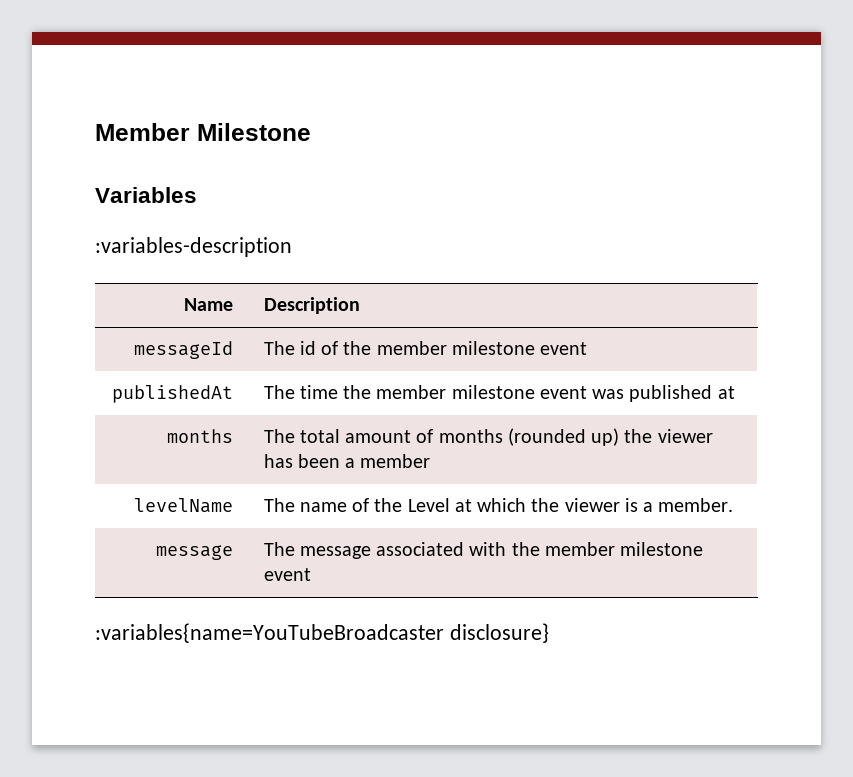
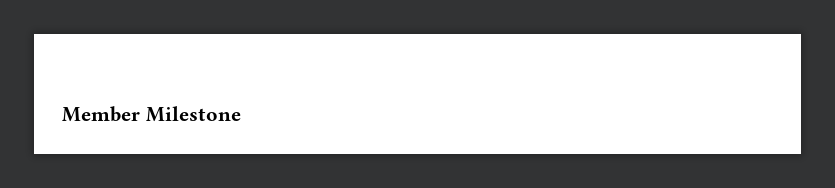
- Variables
- :variables-description
- Name | Description
- messageId | The id of the member milestone event
- publishedAt | The time the member milestone event was published at
- months | The total amount of months (rounded up) the viewer has been a member
- levelName | The name of the Level at which the viewer is a member.
- message | The message associated with the member milestone event
- :variables{name=YouTubeBroadcaster disclosure}

